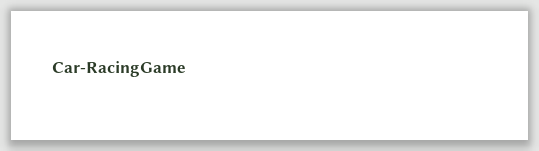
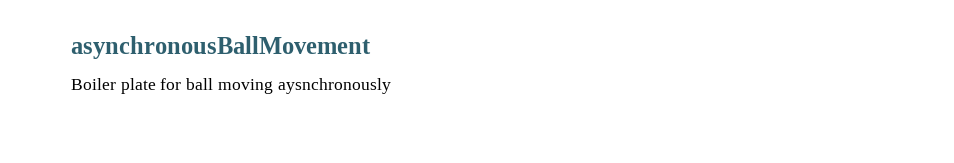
- Car-RacingGame
+ asynchronousBallMovement
+ Boiler plate for ball moving aysnchronously

